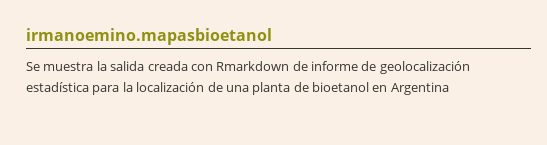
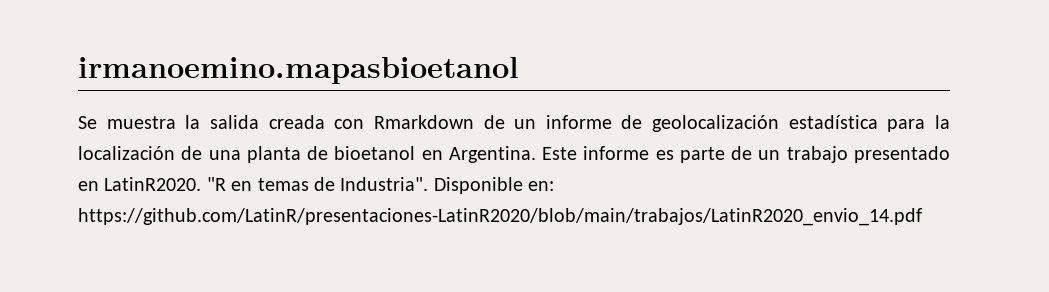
- Se muestra la salida creada con Rmarkdown de informe de geolocalización estadística para la localización de una planta de bioetanol en Argentina
+ Se muestra la salida creada con Rmarkdown de un informe de geolocalización estadística para la localización de una planta de bioetanol en Argentina. Este informe es parte de un trabajo presentado en LatinR2020. "R en temas de Industria". Disponible en: https://github.com/LatinR/presentaciones-LatinR2020/blob/main/trabajos/LatinR2020_envio_14.pdf

